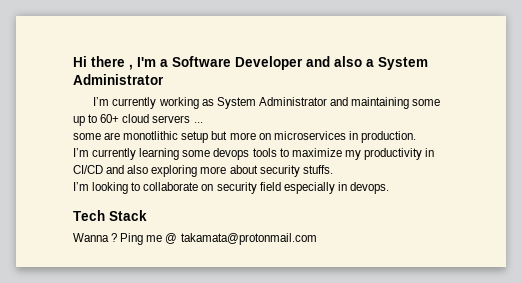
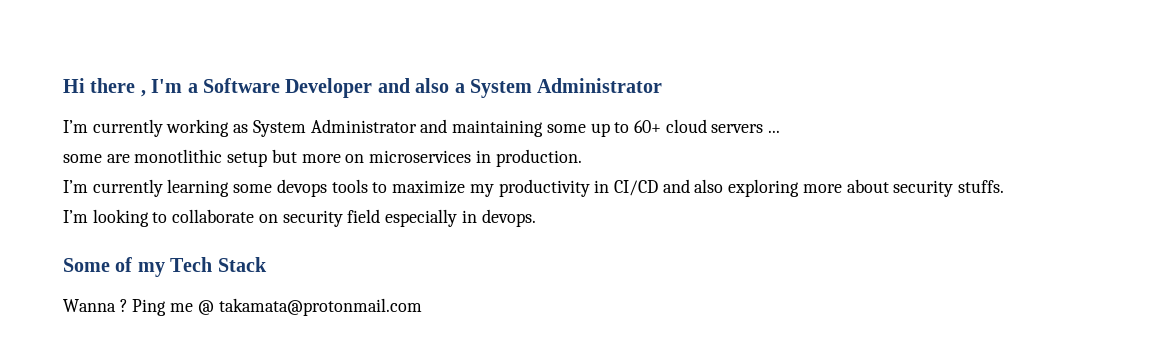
- Tech Stack
+ Some of my Tech Stack

